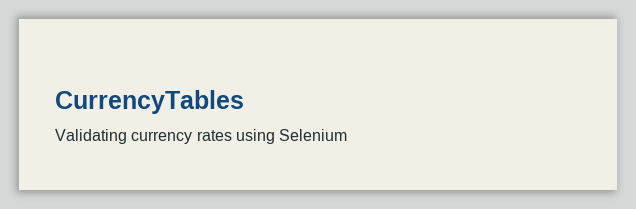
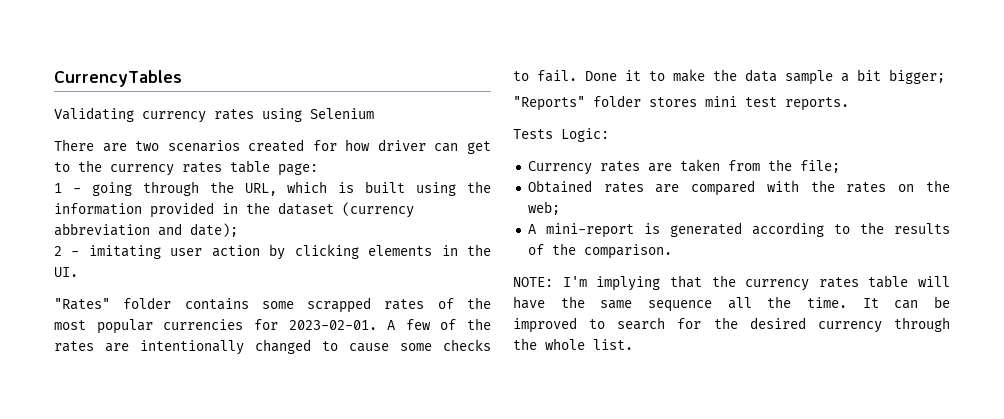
+ There are two scenarios created for how driver can get to the currency rates table page:
+ 1 - going through the URL, which is built using the information provided in the dataset (currency abbreviation and date);
+ 2 - imitating user action by clicking elements in the UI.
+ "Rates" folder contains some scrapped rates of the most popular currencies for 2023-02-01. A few of the rates are intentionally changed to cause some checks to fail. Done it to make the data sample a bit bigger;
+ "Reports" folder stores mini test reports.
+ Tests Logic:
+ Currency rates are taken from the file;
+ Obtained rates are compared with the rates on the web;
+ A mini-report is generated according to the results of the comparison.
+ NOTE: I'm implying that the currency rates table will have the same sequence all the time. It can be improved to search for the desired currency through the whole list.

